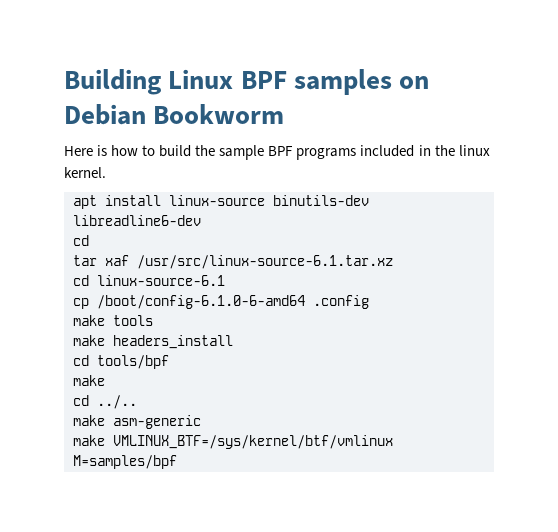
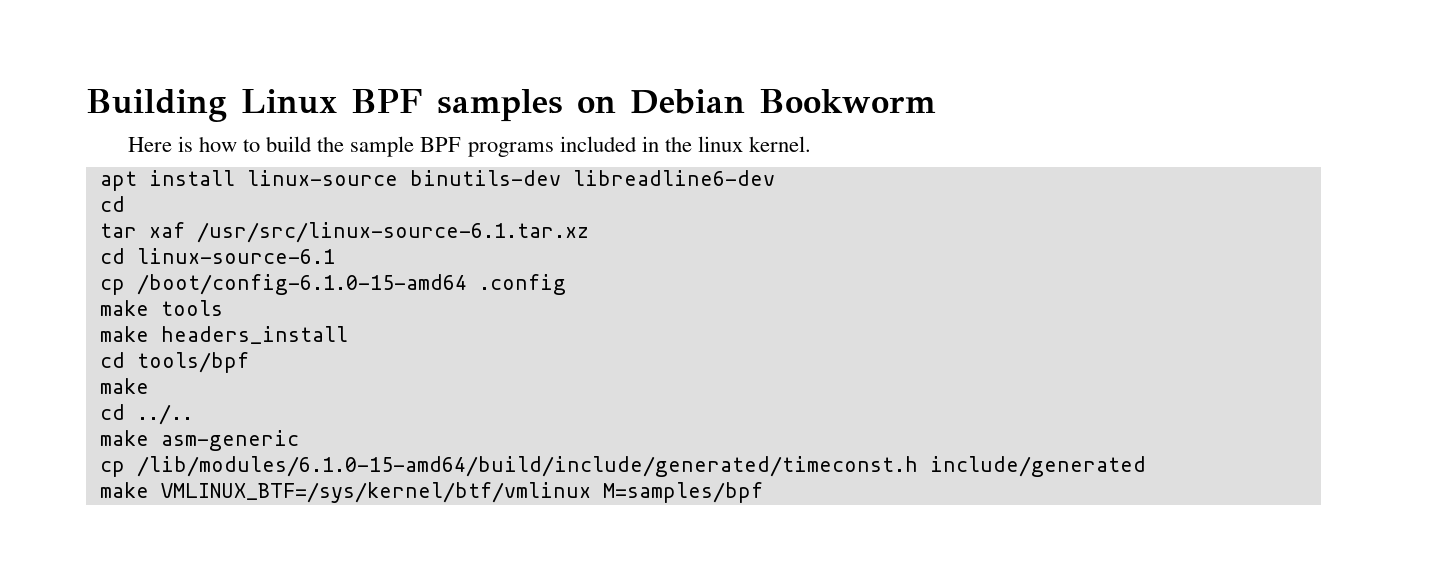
- cp /boot/config-6.1.0-6-amd64 .config
+ cp /boot/config-6.1.0-15-amd64 .config
+ cp /lib/modules/6.1.0-15-amd64/build/include/generated/timeconst.h include/generated

